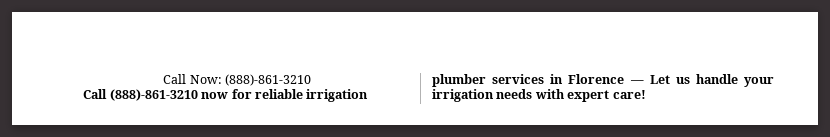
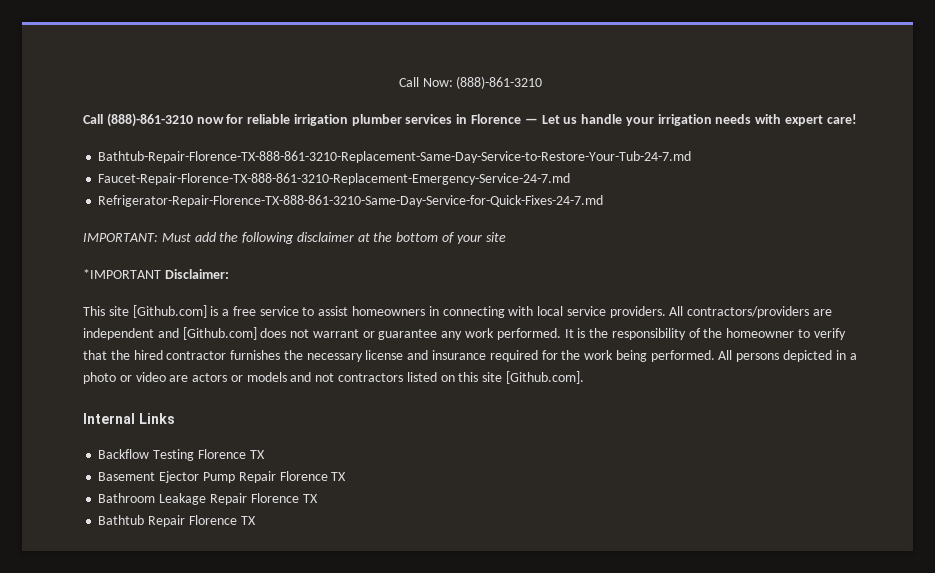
+ Bathtub-Repair-Florence-TX-888-861-3210-Replacement-Same-Day-Service-to-Restore-Your-Tub-24-7.md
+ Faucet-Repair-Florence-TX-888-861-3210-Replacement-Emergency-Service-24-7.md
+ Refrigerator-Repair-Florence-TX-888-861-3210-Same-Day-Service-for-Quick-Fixes-24-7.md
+ IMPORTANT: Must add the following disclaimer at the bottom of your site
+ *IMPORTANT Disclaimer:
+ This site [Github.com] is a free service to assist homeowners in connecting with local service providers. All contractors/providers are independent and [Github.com] does not warrant or guarantee any work performed. It is the responsibility of the homeowner to verify that the hired contractor furnishes the necessary license and insurance required for the work being performed. All persons depicted in a photo or video are actors or models and not contractors listed on this site [Github.com].
+ Internal Links
+ Backflow Testing Florence TX
+ Basement Ejector Pump Repair Florence TX
+ Bathroom Leakage Repair Florence TX
+ Bathtub Repair Florence TX

